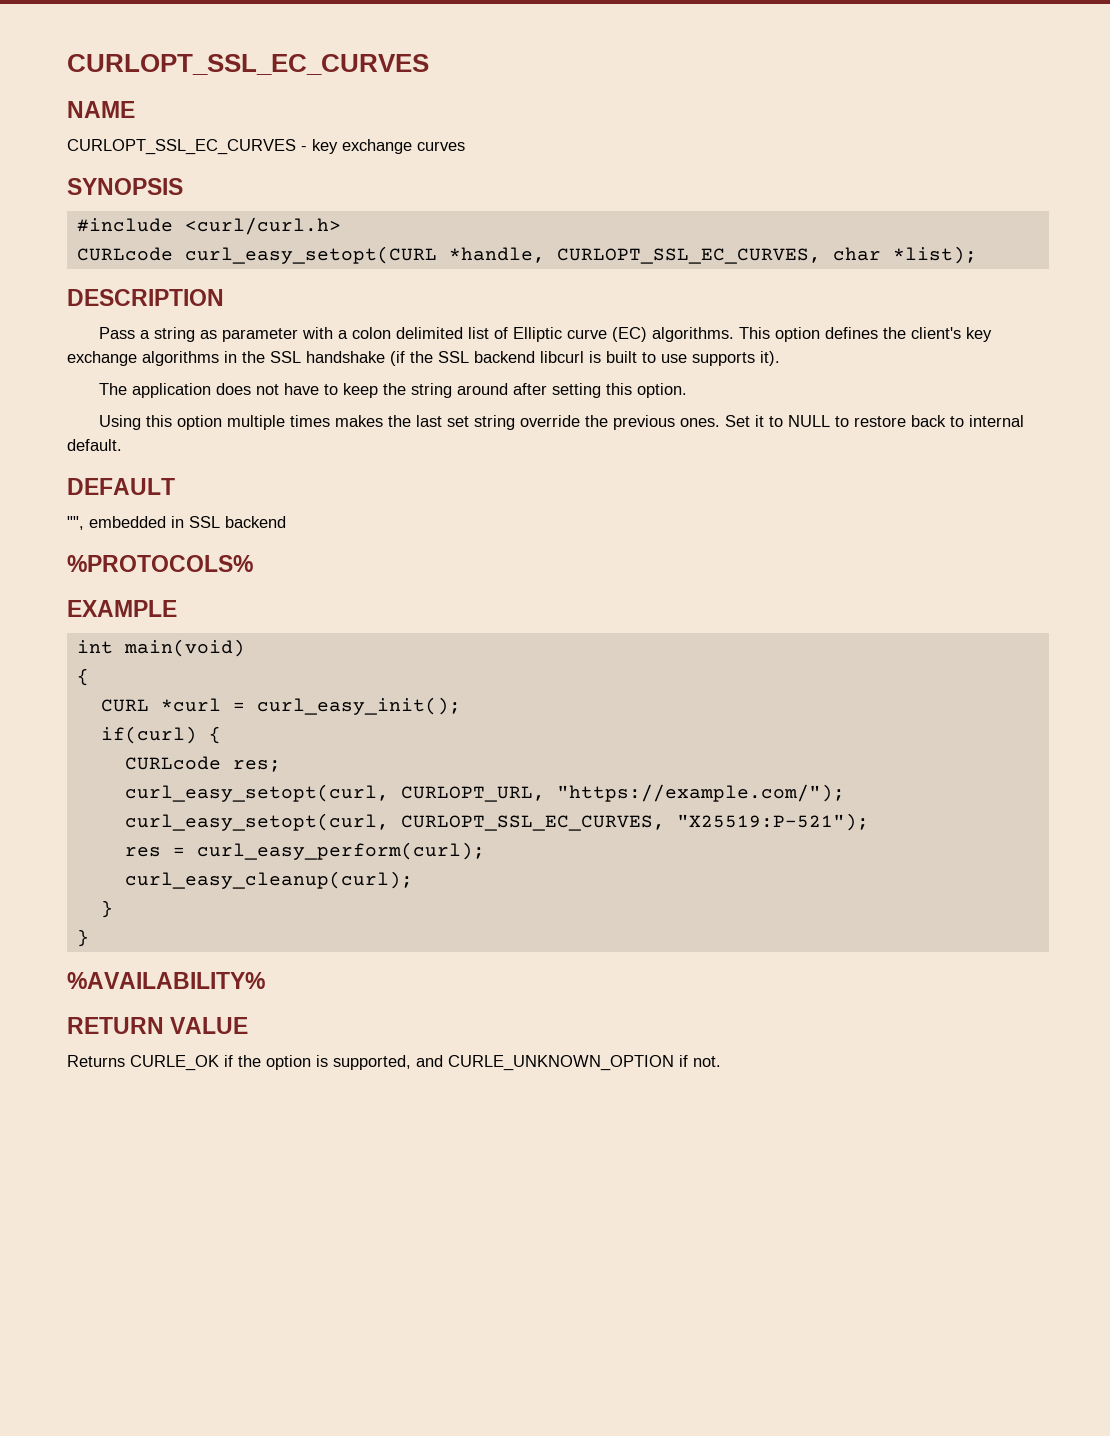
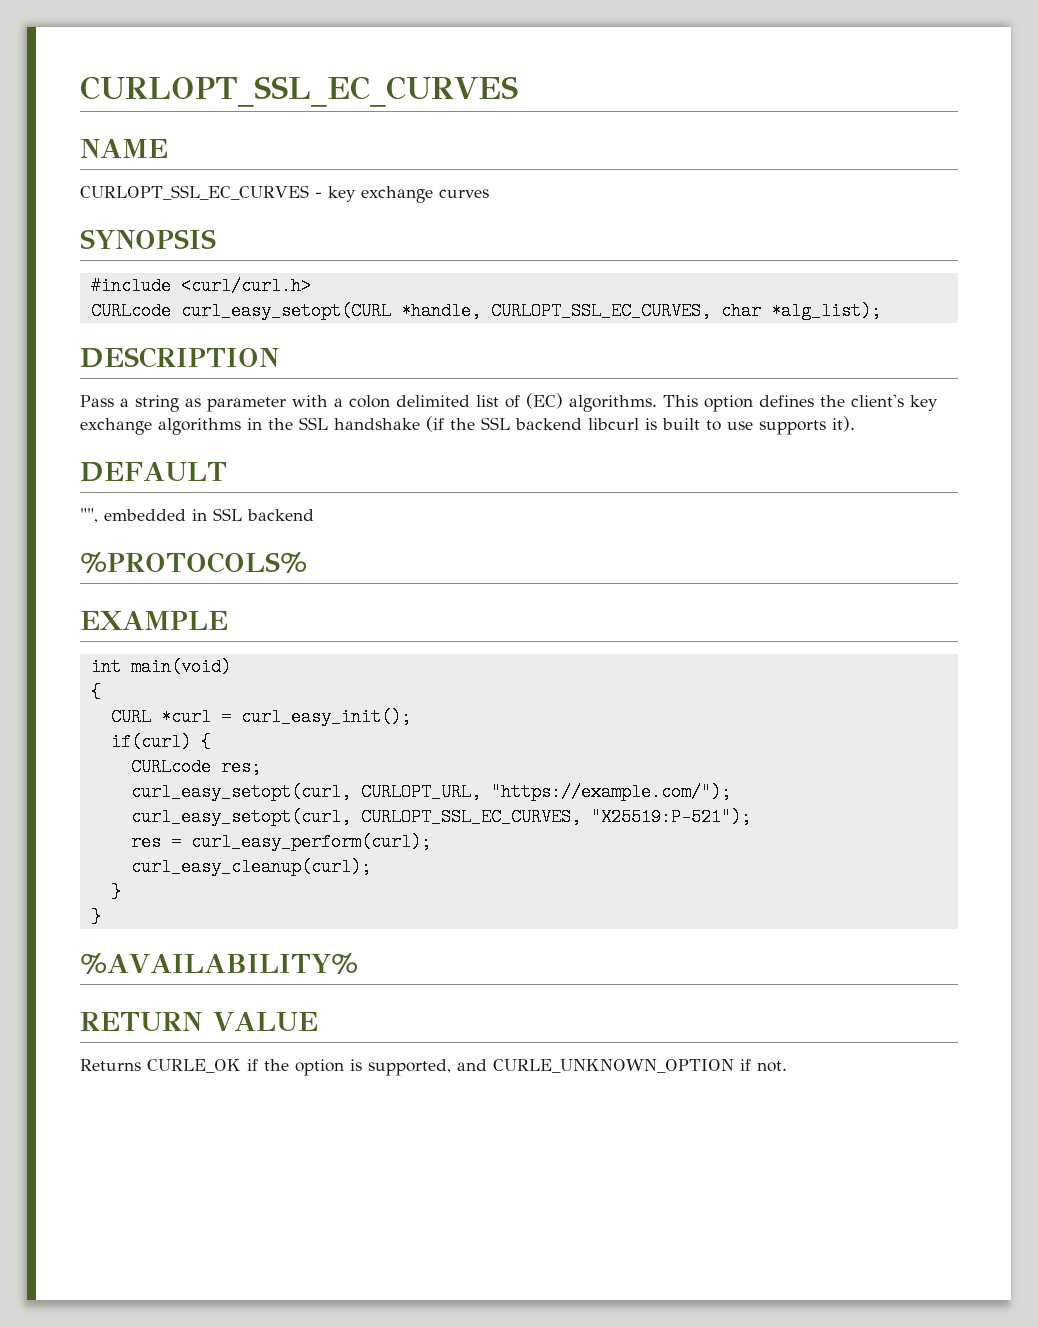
- CURLcode curl_easy_setopt(CURL *handle, CURLOPT_SSL_EC_CURVES, char *list);
+ CURLcode curl_easy_setopt(CURL *handle, CURLOPT_SSL_EC_CURVES, char *alg_list);
- Pass a string as parameter with a colon delimited list of Elliptic curve (EC) algorithms.
+ Pass a string as parameter with a colon delimited list of (EC) algorithms.
- The application does not have to keep the string around after setting this option.
- Using this option multiple times makes the last set string override the previous ones. Set it to NULL to restore back to internal default.

